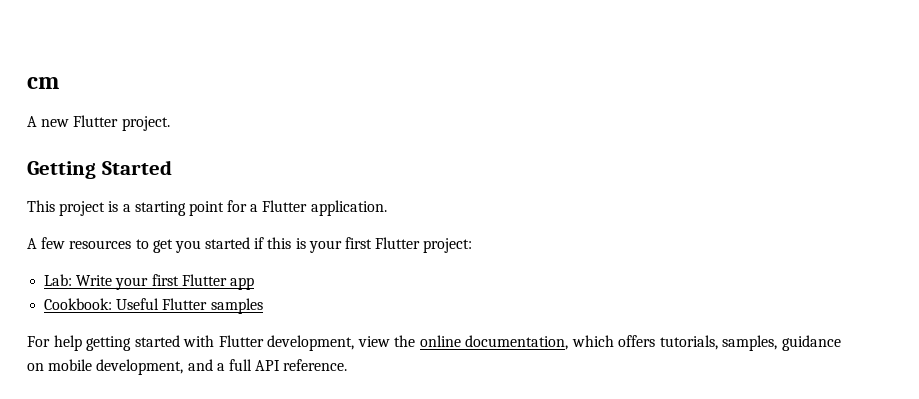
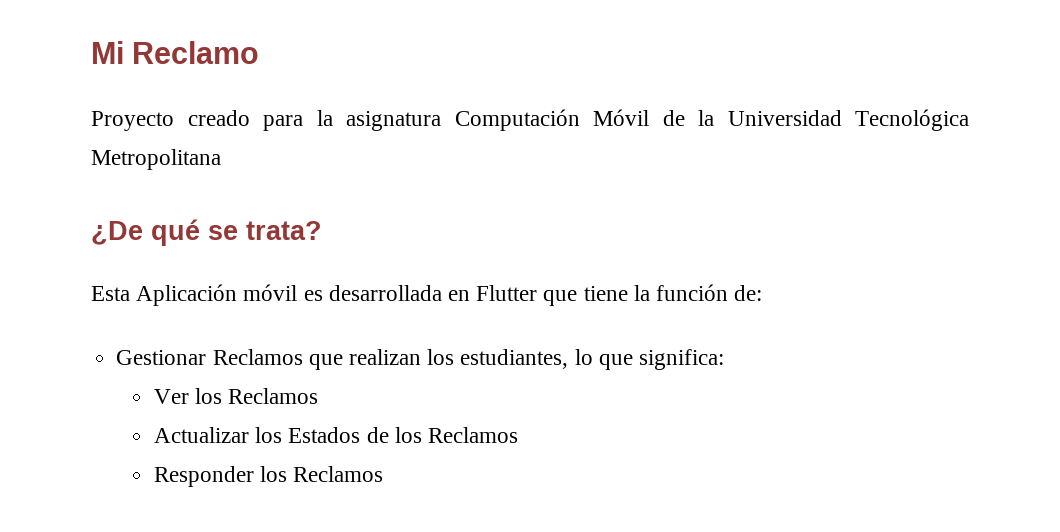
- cm
- A new Flutter project.
- Getting Started
- This project is a starting point for a Flutter application.
- A few resources to get you started if this is your first Flutter project:
- Lab: Write your first Flutter app
- Cookbook: Useful Flutter samples
- For help getting started with Flutter development, view the online documentation, which offers tutorials, samples, guidance on mobile development, and a full API reference.
+ Mi Reclamo
+ Proyecto creado para la asignatura Computación Móvil de la Universidad Tecnológica Metropolitana
+ ¿De qué se trata?
+ Esta Aplicación móvil es desarrollada en Flutter que tiene la función de:
+ Gestionar Reclamos que realizan los estudiantes, lo que significa:
+ Ver los Reclamos
+ Actualizar los Estados de los Reclamos
+ Responder los Reclamos

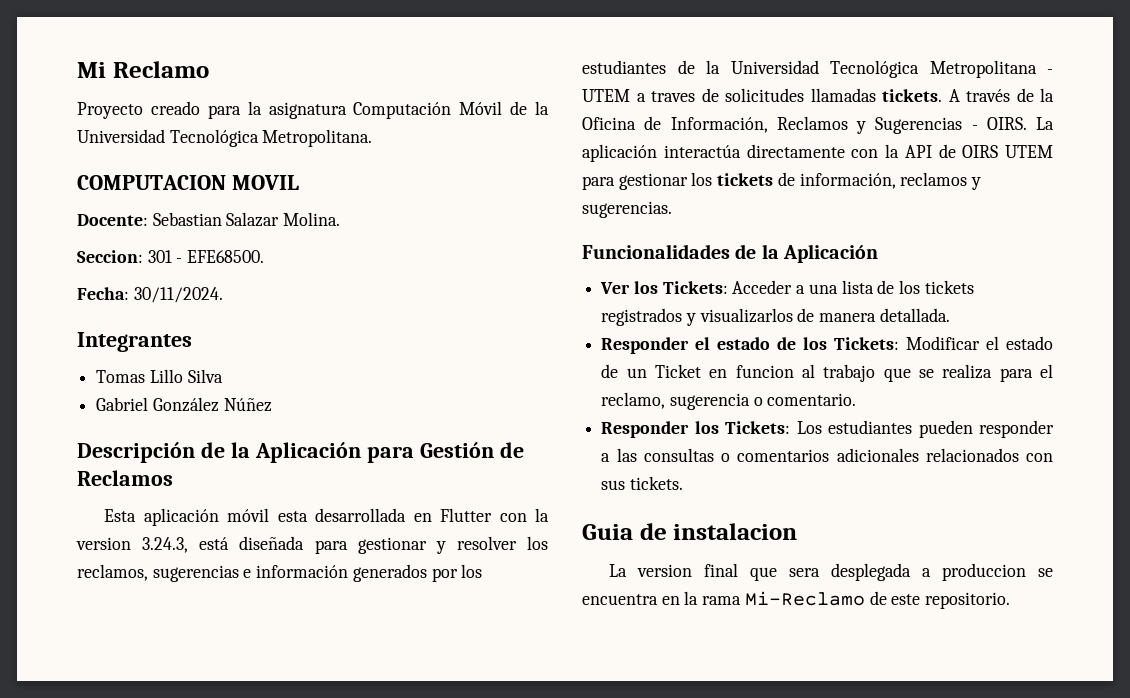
- Proyecto creado para la asignatura Computación Móvil de la Universidad Tecnológica Metropolitana
- ¿De qué se trata?
- Esta Aplicación móvil es desarrollada en Flutter que tiene la función de:
- Gestionar Reclamos que realizan los estudiantes, lo que significa:
- Ver los Reclamos
- Actualizar los Estados de los Reclamos
- Responder los Reclamos
+ Proyecto creado para la asignatura Computación Móvil de la Universidad Tecnológica Metropolitana.
+ COMPUTACION MOVIL
+ Docente: Sebastian Salazar Molina.
+ Seccion: 301 - EFE68500.
+ Fecha: 30/11/2024.
+ Integrantes
+ Tomas Lillo Silva
+ Gabriel González Núñez
+ Descripción de la Aplicación para Gestión de Reclamos
+ Esta aplicación móvil esta desarrollada en Flutter con la version 3.24.3, está diseñada para gestionar y resolver los reclamos, sugerencias e información generados por los estudiantes de la Universidad Tecnológica Metropolitana - UTEM a traves de solicitudes llamadas tickets. A través de la Oficina de Información, Reclamos y Sugerencias - OIRS. La aplicación interactúa directamente con la API de OIRS UTEM para gestionar los tickets de información, reclamos y sugerencias.
+ Funcionalidades de la Aplicación
+ Ver los Tickets: Acceder a una lista de los tickets registrados y visualizarlos de manera detallada.
+ Responder el estado de los Tickets: Modificar el estado de un Ticket en funcion al trabajo que se realiza para el reclamo, sugerencia o comentario.
+ Responder los Tickets: Los estudiantes pueden responder a las consultas o comentarios adicionales relacionados con sus tickets.
+ Guia de instalacion
+ La version final que sera desplegada a produccion se encuentra en la rama Mi-Reclamo de este repositorio.

